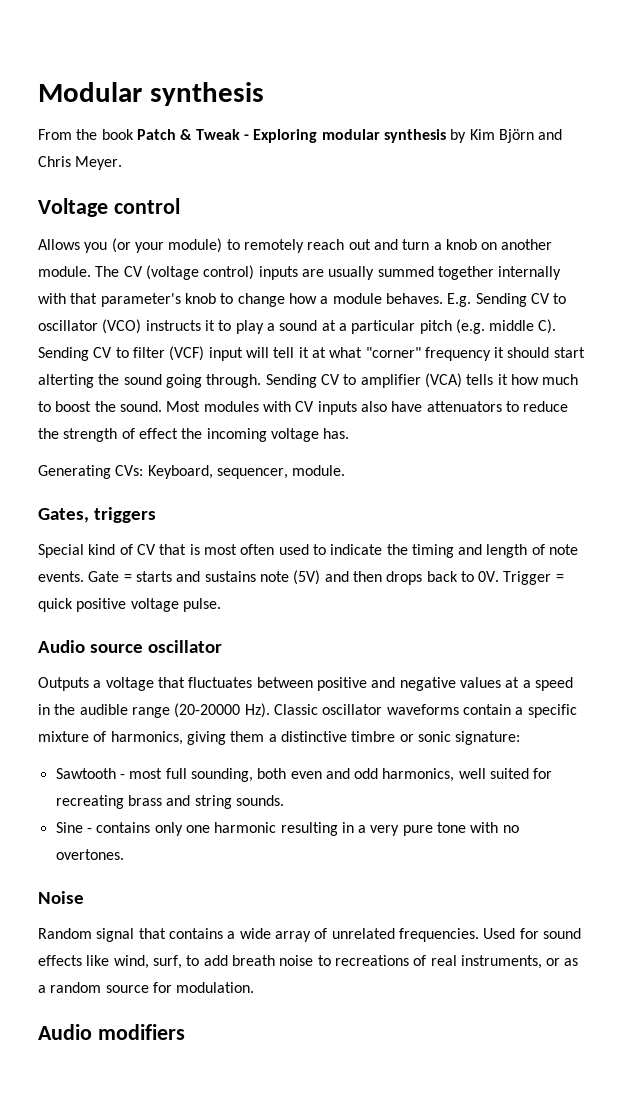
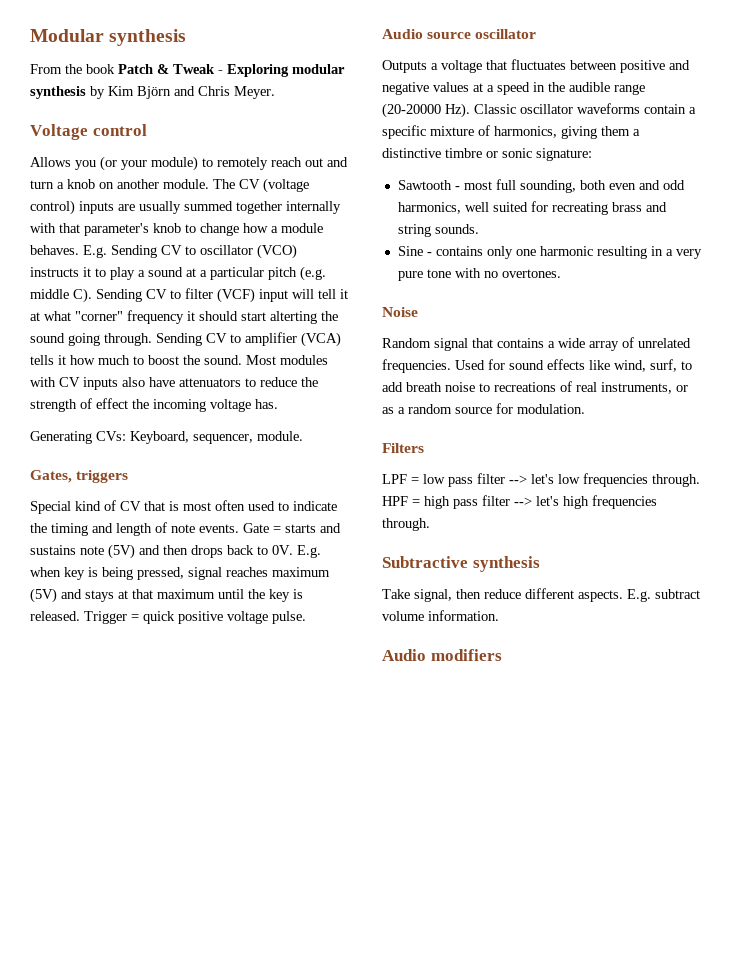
+ E.g. when key is being pressed, signal reaches maximum (5V) and stays at that maximum until the key is released.
+ Filters
+ LPF = low pass filter --> let's low frequencies through. HPF = high pass filter --> let's high frequencies through.
+ Subtractive synthesis
+ Take signal, then reduce different aspects. E.g. subtract volume information.

